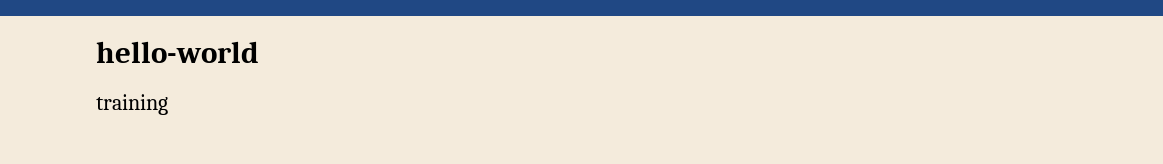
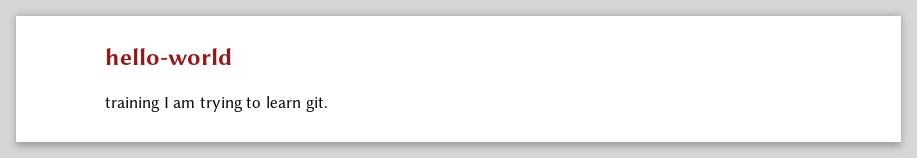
- training
+ training I am trying to learn git.

